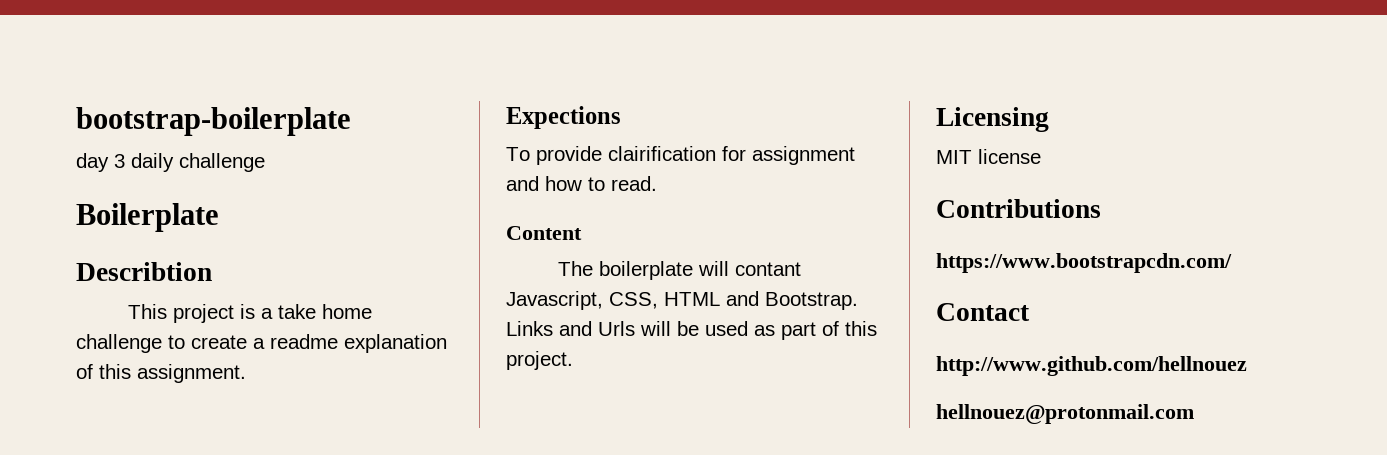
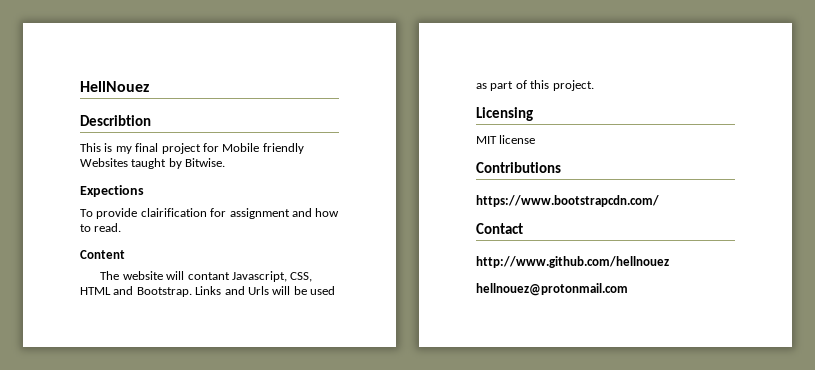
- bootstrap-boilerplate
- day 3 daily challenge
- Boilerplate
+ HellNouez
  Describtion
- This project is a take home challenge to create a readme explanation of this assignment.
+ This is my final project for Mobile friendly Websites taught by Bitwise.
- The boilerplate will contant Javascript, CSS, HTML and Bootstrap.
+ The website will contant Javascript, CSS, HTML and Bootstrap.

